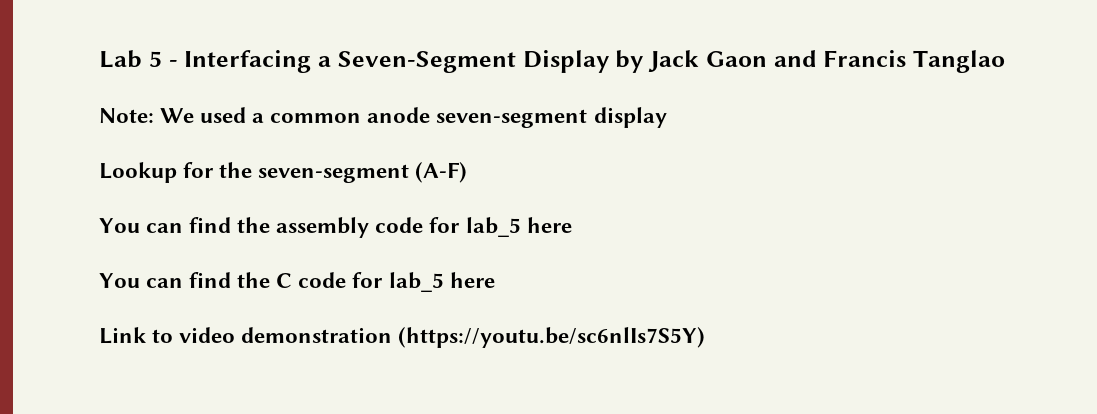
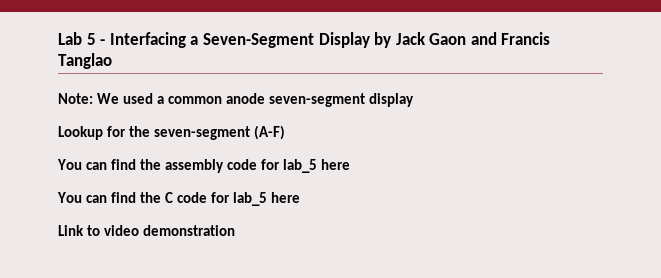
- Link to video demonstration (https://youtu.be/sc6nlIs7S5Y)
+ Link to video demonstration

